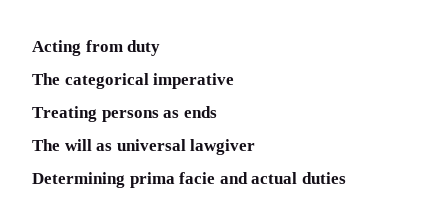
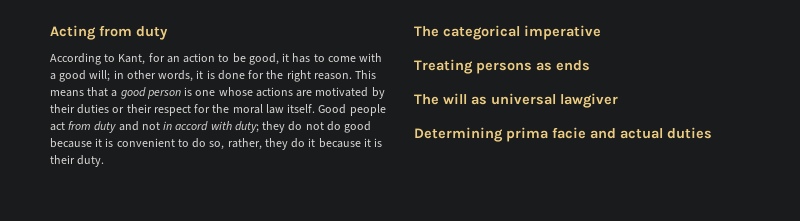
+ According to Kant, for an action to be good, it has to come with a good will; in other words, it is done for the right reason. This means that a good person is one whose actions are motivated by their duties or their respect for the moral law itself. Good people act from duty and not in accord with duty; they do not do good because it is convenient to do so, rather, they do it because it is their duty.

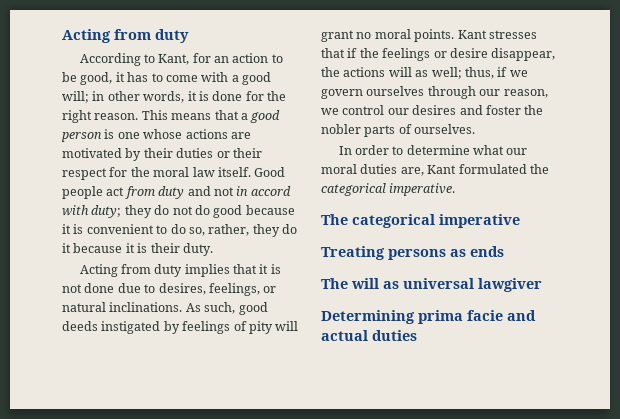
+ Acting from duty implies that it is not done due to desires, feelings, or natural inclinations. As such, good deeds instigated by feelings of pity will grant no moral points. Kant stresses that if the feelings or desire disappear, the actions will as well; thus, if we govern ourselves through our reason, we control our desires and foster the nobler parts of ourselves.
+ In order to determine what our moral duties are, Kant formulated the categorical imperative.

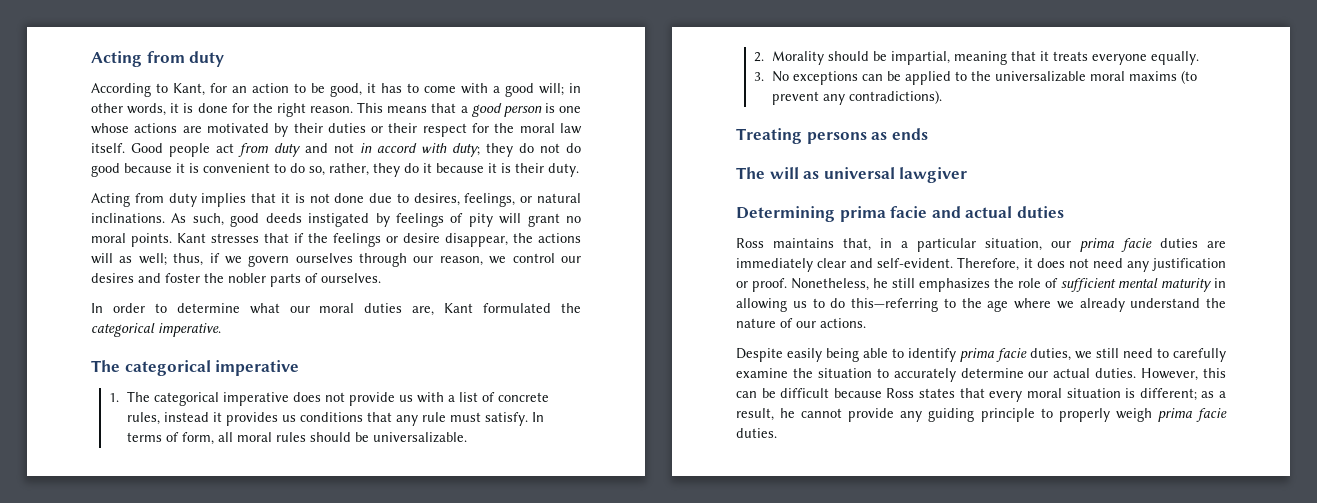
+ 1. The categorical imperative does not provide us with a list of concrete rules, instead it provides us conditions that any rule must satisfy. In terms of form, all moral rules should be universalizable.
+ 2. Morality should be impartial, meaning that it treats everyone equally.
+ 3. No exceptions can be applied to the universalizable moral maxims (to prevent any contradictions).
+ Ross maintains that, in a particular situation, our prima facie duties are immediately clear and self-evident. Therefore, it does not need any justification or proof. Nonetheless, he still emphasizes the role of sufficient mental maturity in allowing us to do this—referring to the age where we already understand the nature of our actions.
+ Despite easily being able to identify prima facie duties, we still need to carefully examine the situation to accurately determine our actual duties. However, this can be difficult because Ross states that every moral situation is different; as a result, he cannot provide any guiding principle to properly weigh prima facie duties.

